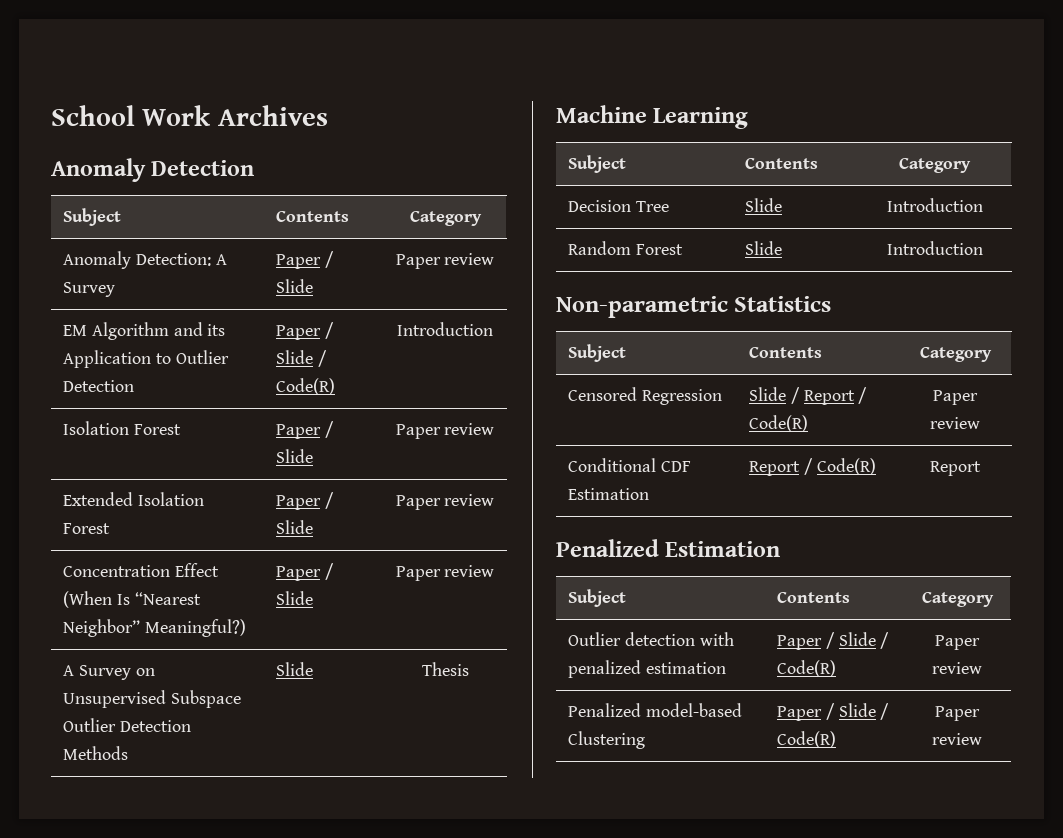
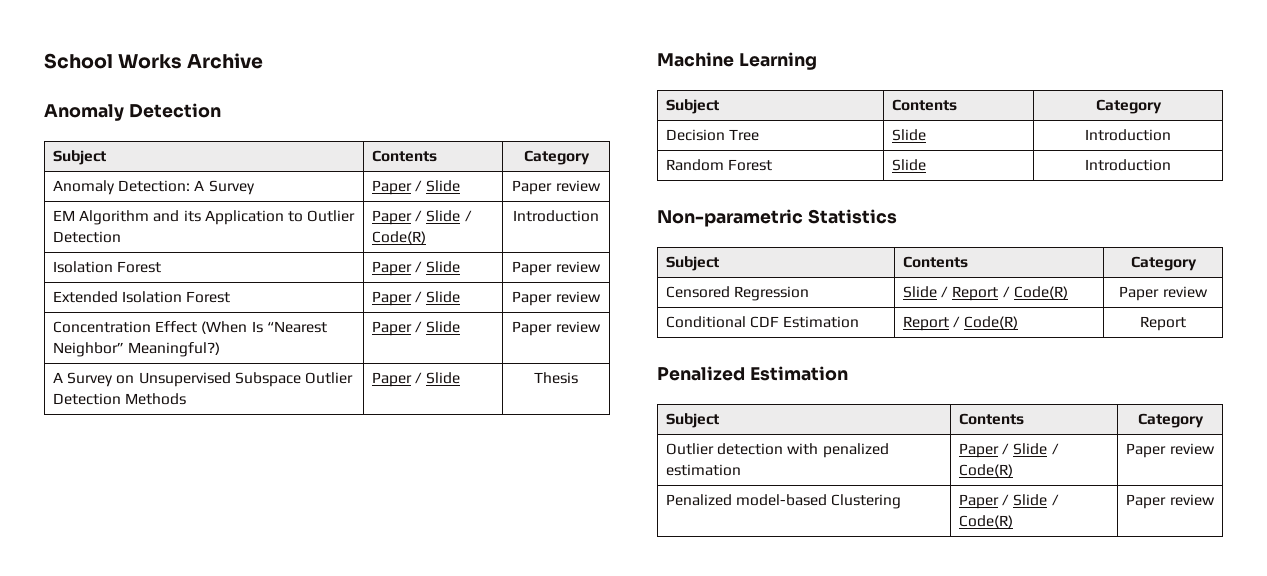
- School Work Archives
+ School Works Archive
- A Survey on Unsupervised Subspace Outlier Detection Methods | Slide | Thesis
+ A Survey on Unsupervised Subspace Outlier Detection Methods | Paper / Slide | Thesis

